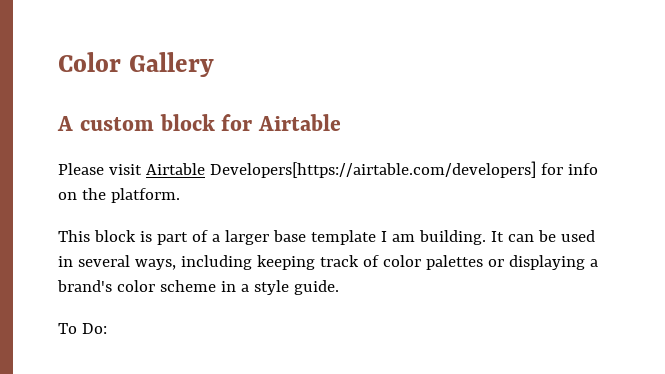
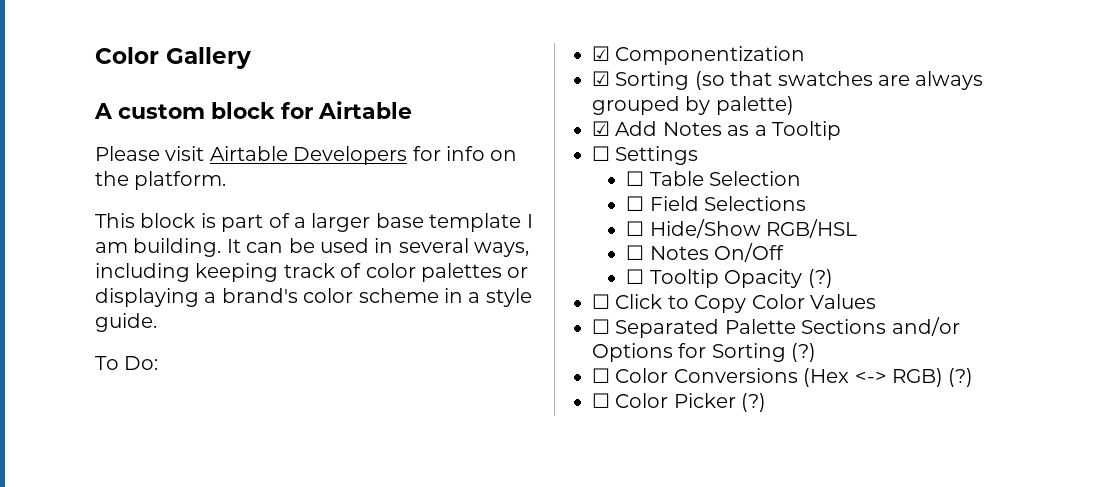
- Please visit Airtable Developers[https://airtable.com/developers] for info on the platform.
+ Please visit Airtable Developers for info on the platform.
+ ☑ Componentization
+ ☑ Sorting (so that swatches are always grouped by palette)
+ ☑ Add Notes as a Tooltip
+ ☐ Settings
+ ☐ Table Selection
+ ☐ Field Selections
+ ☐ Hide/Show RGB/HSL
+ ☐ Notes On/Off
+ ☐ Tooltip Opacity (?)
+ ☐ Click to Copy Color Values
+ ☐ Separated Palette Sections and/or Options for Sorting (?)
+ ☐ Color Conversions (Hex <-> RGB) (?)
+ ☐ Color Picker (?)

